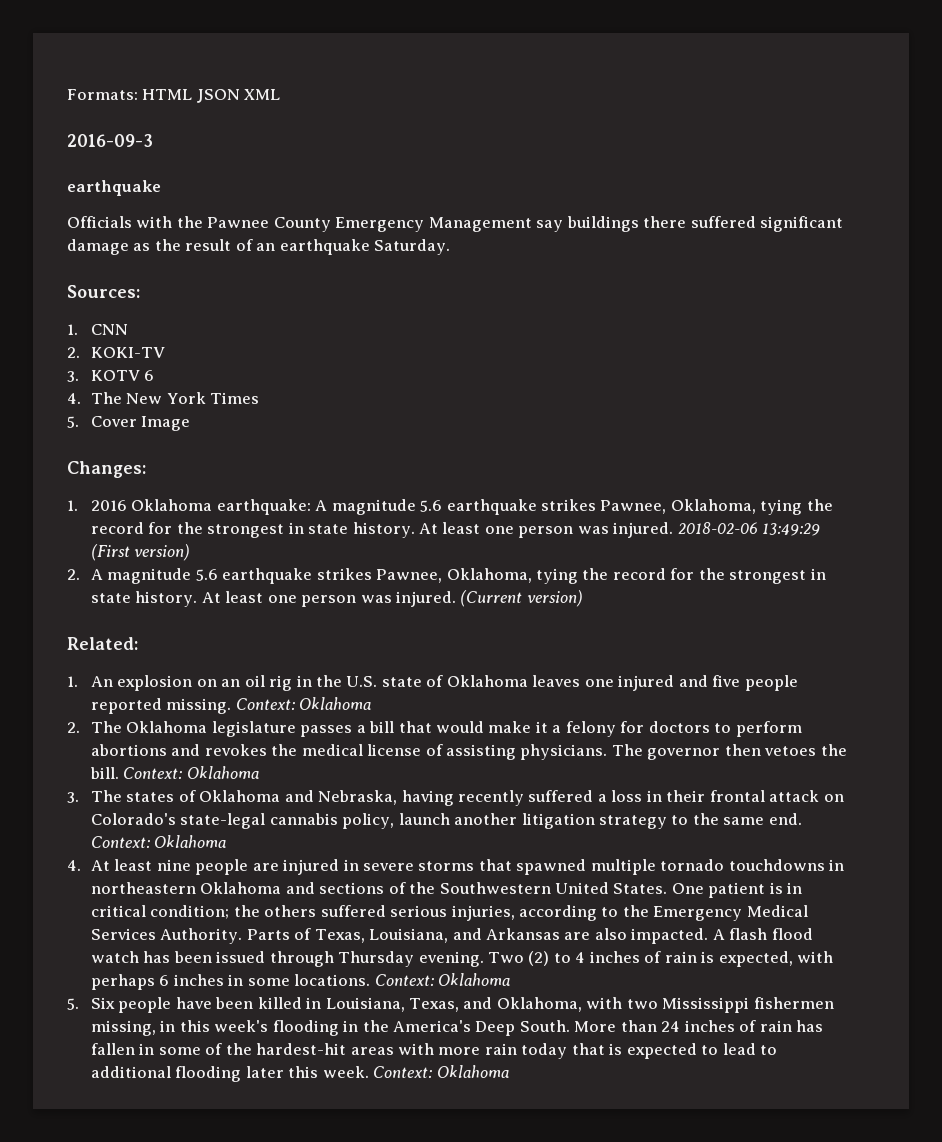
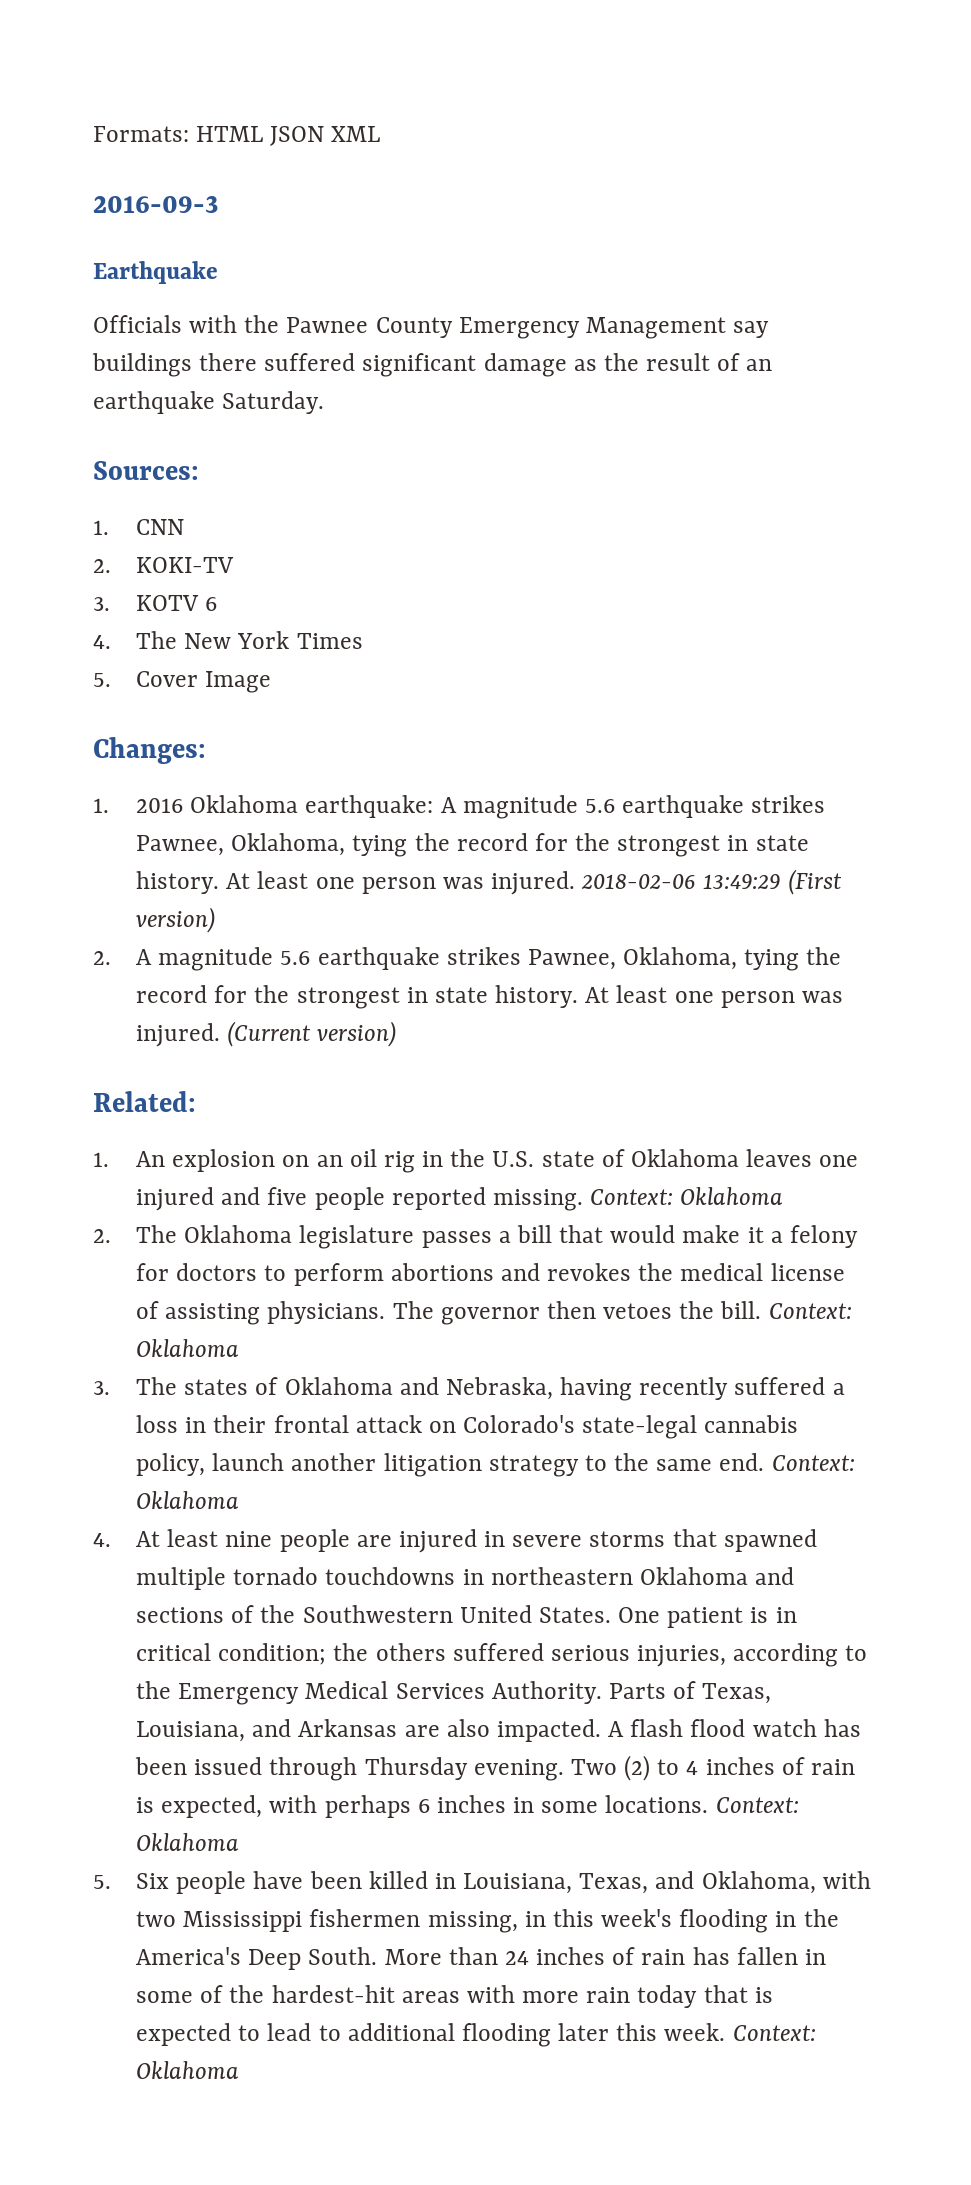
  2016-09-3
- earthquake
+ Earthquake

